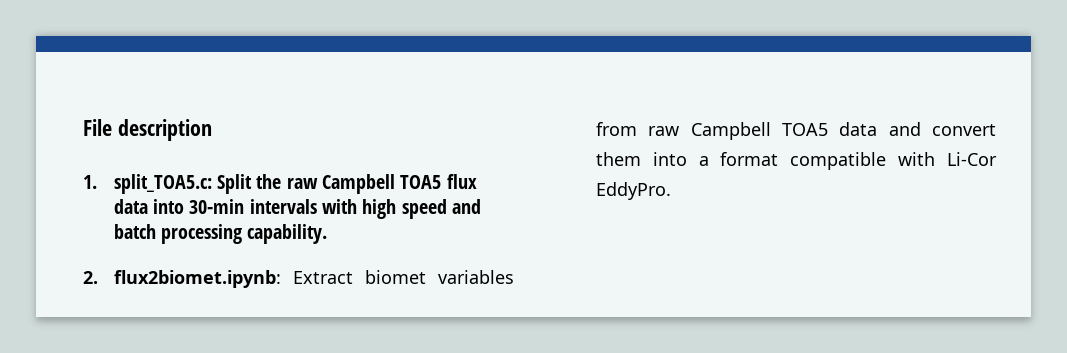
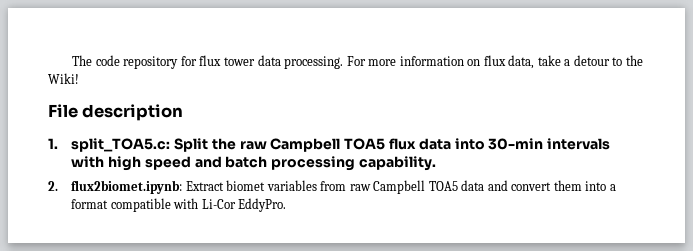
+ The code repository for flux tower data processing. For more information on flux data, take a detour to the Wiki!

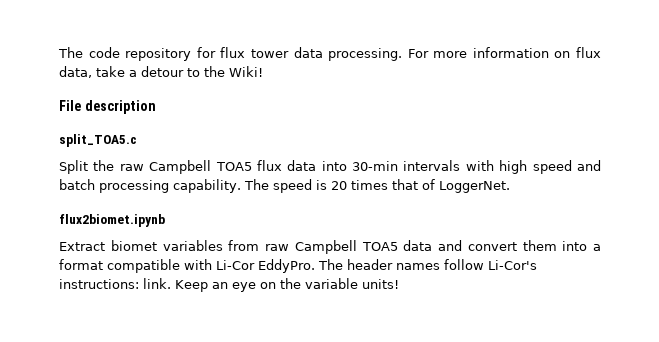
- 1. split_TOA5.c: Split the raw Campbell TOA5 flux data into 30-min intervals with high speed and batch processing capability.
- 2. flux2biomet.ipynb: Extract biomet variables from raw Campbell TOA5 data and convert them into a format compatible with Li-Cor EddyPro.
+ split_TOA5.c
+ Split the raw Campbell TOA5 flux data into 30-min intervals with high speed and batch processing capability. The speed is 20 times that of LoggerNet.
+ flux2biomet.ipynb
+ Extract biomet variables from raw Campbell TOA5 data and convert them into a format compatible with Li-Cor EddyPro.
+ The header names follow Li-Cor's instructions: link. Keep an eye on the variable units!

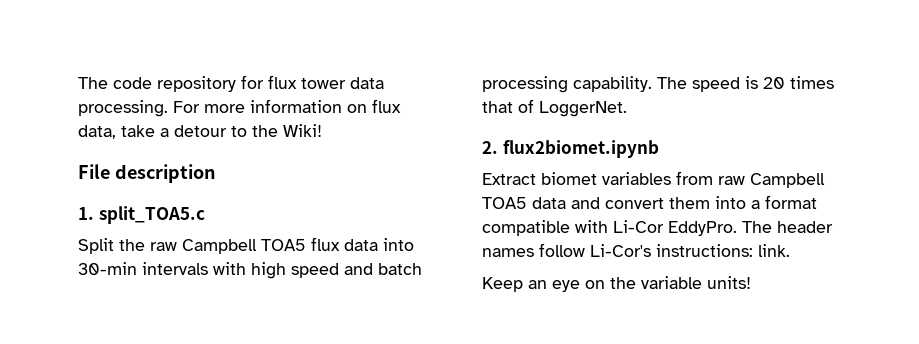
- split_TOA5.c
+ 1. split_TOA5.c
- flux2biomet.ipynb
+ 2. flux2biomet.ipynb
- The header names follow Li-Cor's instructions: link. Keep an eye on the variable units!
+ The header names follow Li-Cor's instructions: link.
+ Keep an eye on the variable units!

